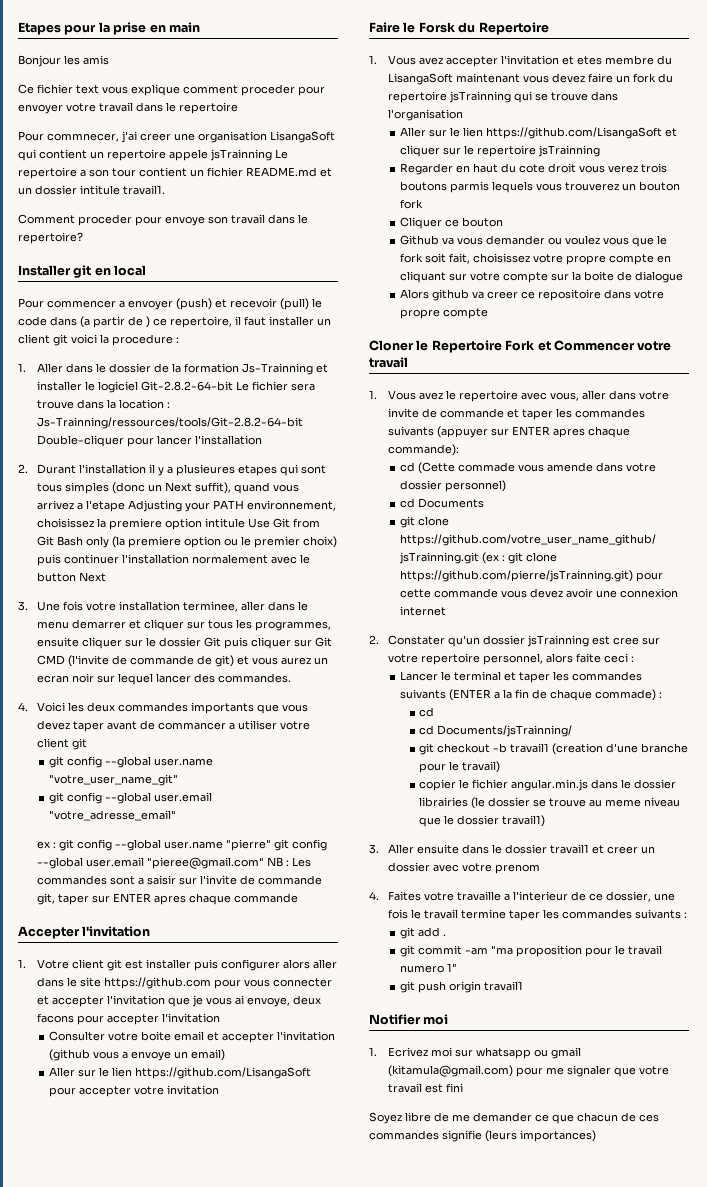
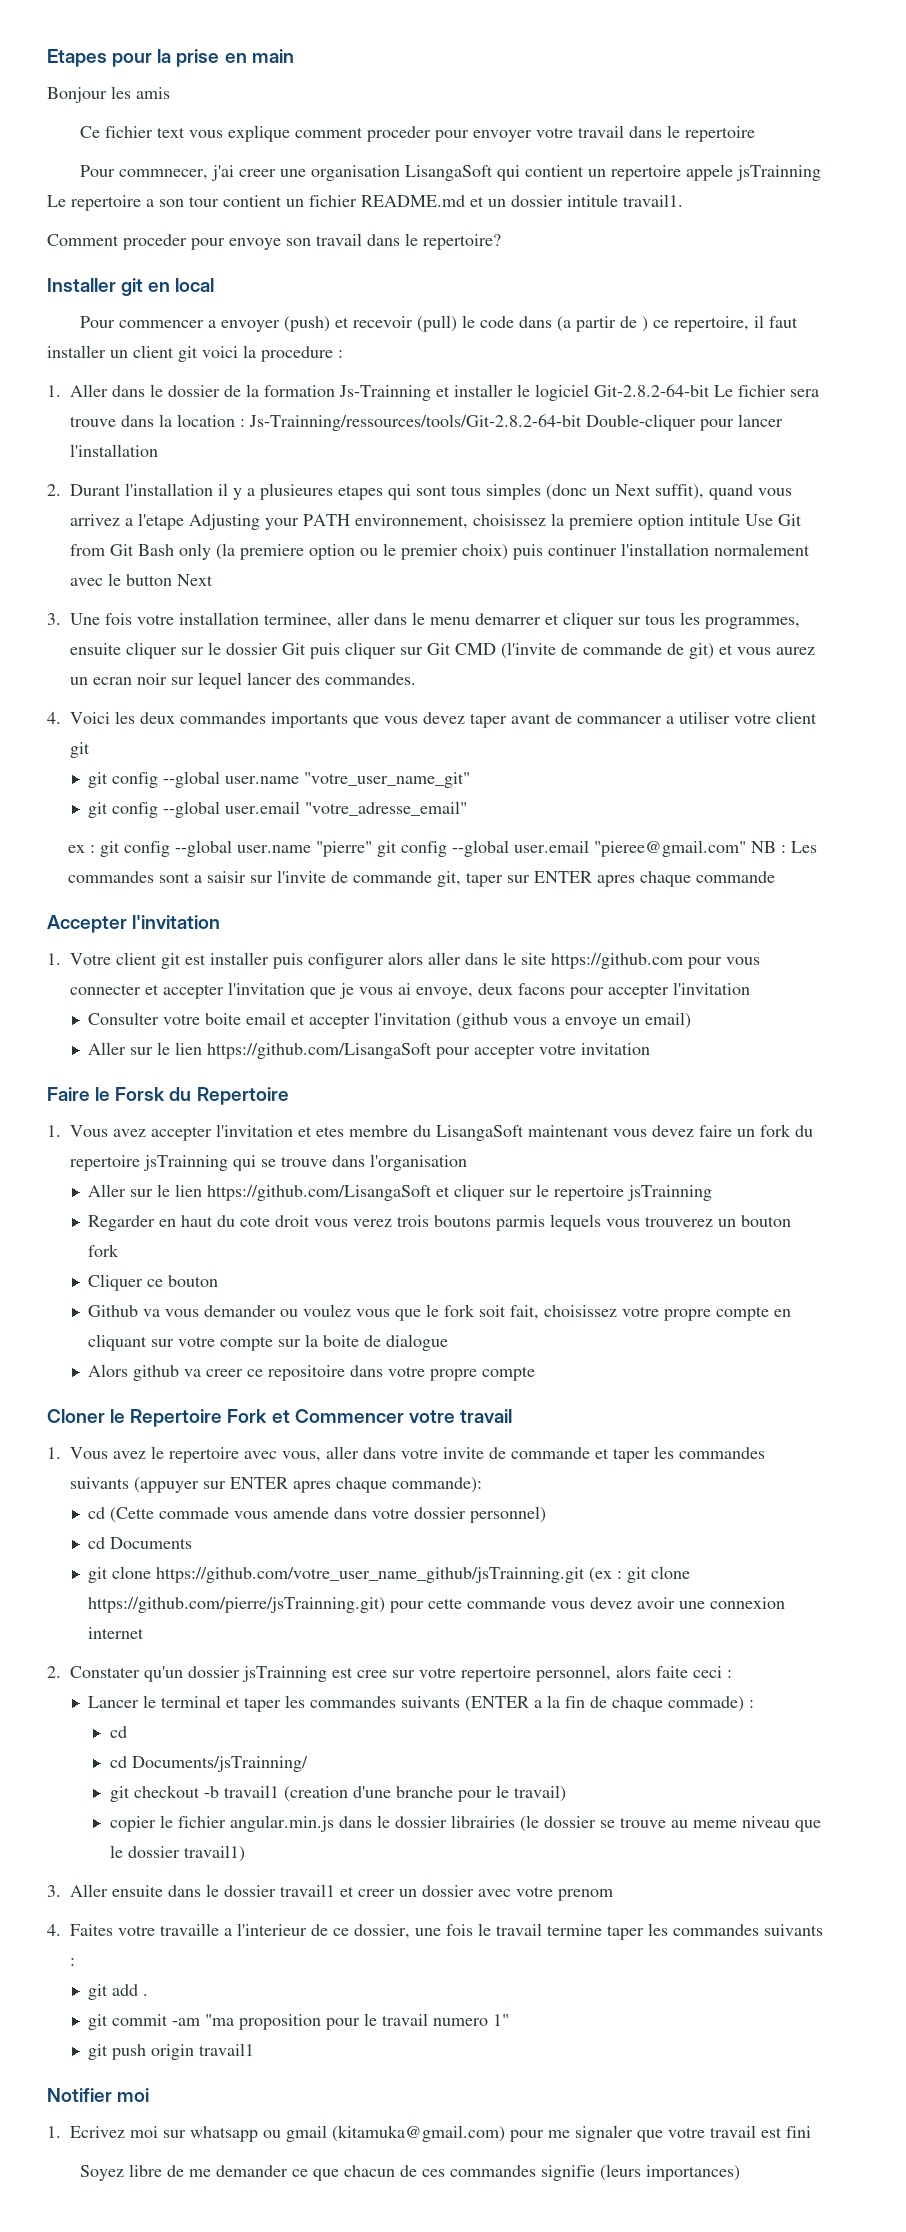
- 1. Ecrivez moi sur whatsapp ou gmail (kitamula@gmail.com) pour me signaler que votre travail est fini
+ 1. Ecrivez moi sur whatsapp ou gmail (kitamuka@gmail.com) pour me signaler que votre travail est fini

